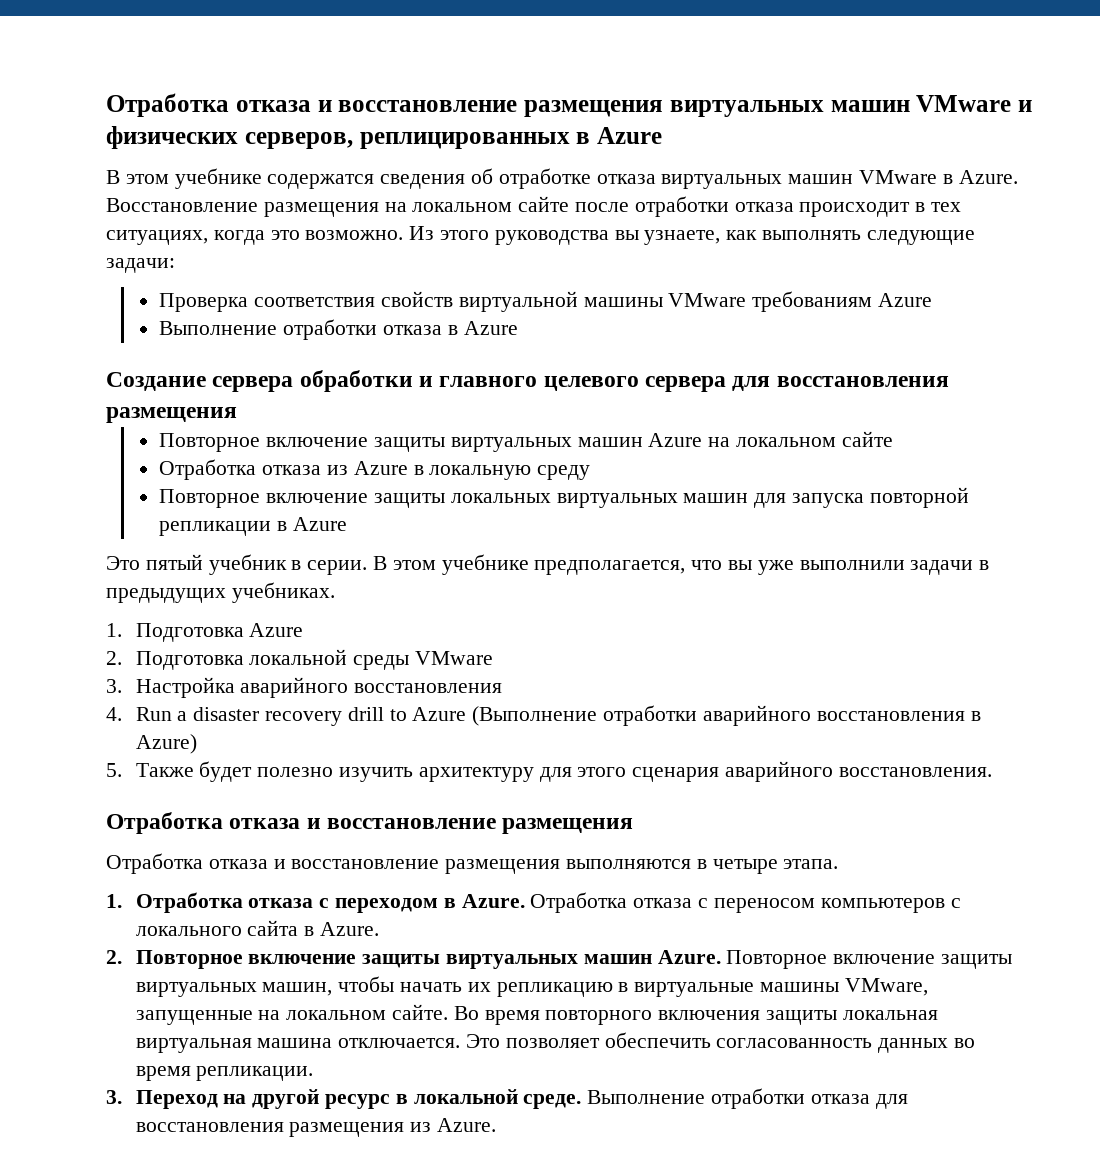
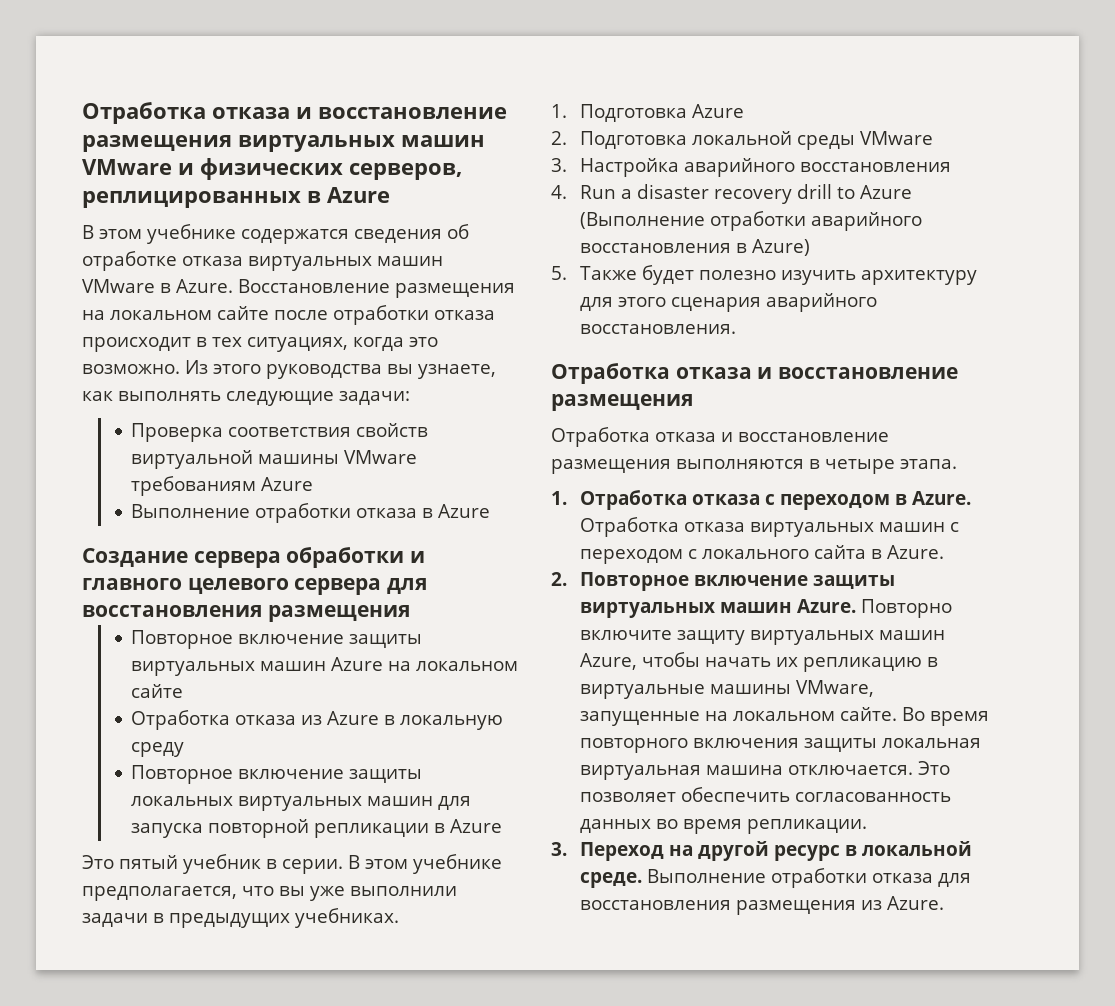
- Отработка отказа с переносом компьютеров с локального сайта в Azure.
+ Отработка отказа виртуальных машин с переходом с локального сайта в Azure.
- Повторное включение защиты виртуальных машин, чтобы начать их репликацию в виртуальные машины VMware, запущенные на локальном сайте.
+ Повторно включите защиту виртуальных машин Azure, чтобы начать их репликацию в виртуальные машины VMware, запущенные на локальном сайте.

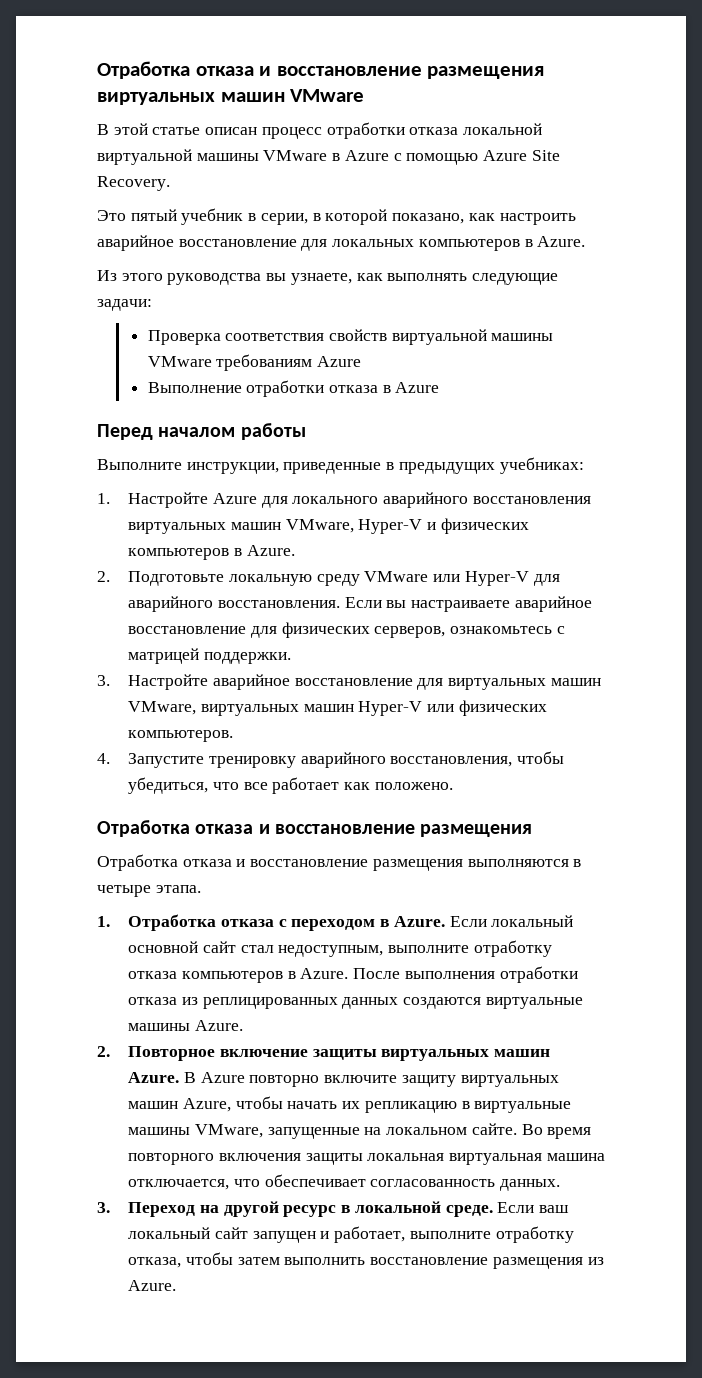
- Отработка отказа и восстановление размещения виртуальных машин VMware и физических серверов, реплицированных в Azure
- В этом учебнике содержатся сведения об отработке отказа виртуальных машин VMware в Azure. Восстановление размещения на локальном сайте после отработки отказа происходит в тех ситуациях, когда это возможно. Из этого руководства вы узнаете, как выполнять следующие задачи:
+ Отработка отказа и восстановление размещения виртуальных машин VMware
+ В этой статье описан процесс отработки отказа локальной виртуальной машины VMware в Azure с помощью Azure Site Recovery.
+ Это пятый учебник в серии, в которой показано, как настроить аварийное восстановление для локальных компьютеров в Azure.
+ Из этого руководства вы узнаете, как выполнять следующие задачи:
- Создание сервера обработки и главного целевого сервера для восстановления размещения
- Повторное включение защиты виртуальных машин Azure на локальном сайте
- Отработка отказа из Azure в локальную среду
- Повторное включение защиты локальных виртуальных машин для запуска повторной репликации в Azure
- Это пятый учебник в серии. В этом учебнике предполагается, что вы уже выполнили задачи в предыдущих учебниках.
- 1. Подготовка Azure
- 2. Подготовка локальной среды VMware
- 3. Настройка аварийного восстановления
- 4. Run a disaster recovery drill to Azure (Выполнение отработки аварийного восстановления в Azure)
- 5. Также будет полезно изучить архитектуру для этого сценария аварийного восстановления.
+ Перед началом работы
+ Выполните инструкции, приведенные в предыдущих учебниках:
+ 1. Настройте Azure для локального аварийного восстановления виртуальных машин VMware, Hyper-V и физических компьютеров в Azure.
+ 2. Подготовьте локальную среду VMware или Hyper-V для аварийного восстановления. Если вы настраиваете аварийное восстановление для физических серверов, ознакомьтесь с матрицей поддержки.
+ 3. Настройте аварийное восстановление для виртуальных машин VMware, виртуальных машин Hyper-V или физических компьютеров.
+ 4. Запустите тренировку аварийного восстановления, чтобы убедиться, что все работает как положено.
- Отработка отказа виртуальных машин с переходом с локального сайта в Azure.
+ Если локальный основной сайт стал недоступным, выполните отработку отказа компьютеров в Azure. После выполнения отработки отказа из реплицированных данных создаются виртуальные машины Azure.
- Повторно включите защиту виртуальных машин Azure, чтобы начать их репликацию в виртуальные машины VMware, запущенные на локальном сайте.
+ В Azure повторно включите защиту виртуальных машин Azure, чтобы начать их репликацию в виртуальные машины VMware, запущенные на локальном сайте.
- Во время повторного включения защиты локальная виртуальная машина отключается. Это позволяет обеспечить согласованность данных во время репликации.
+ Во время повторного включения защиты локальная виртуальная машина отключается, что обеспечивает согласованность данных.
- Выполнение отработки отказа для восстановления размещения из Azure.
+ Если ваш локальный сайт запущен и работает, выполните отработку отказа, чтобы затем выполнить восстановление размещения из Azure.

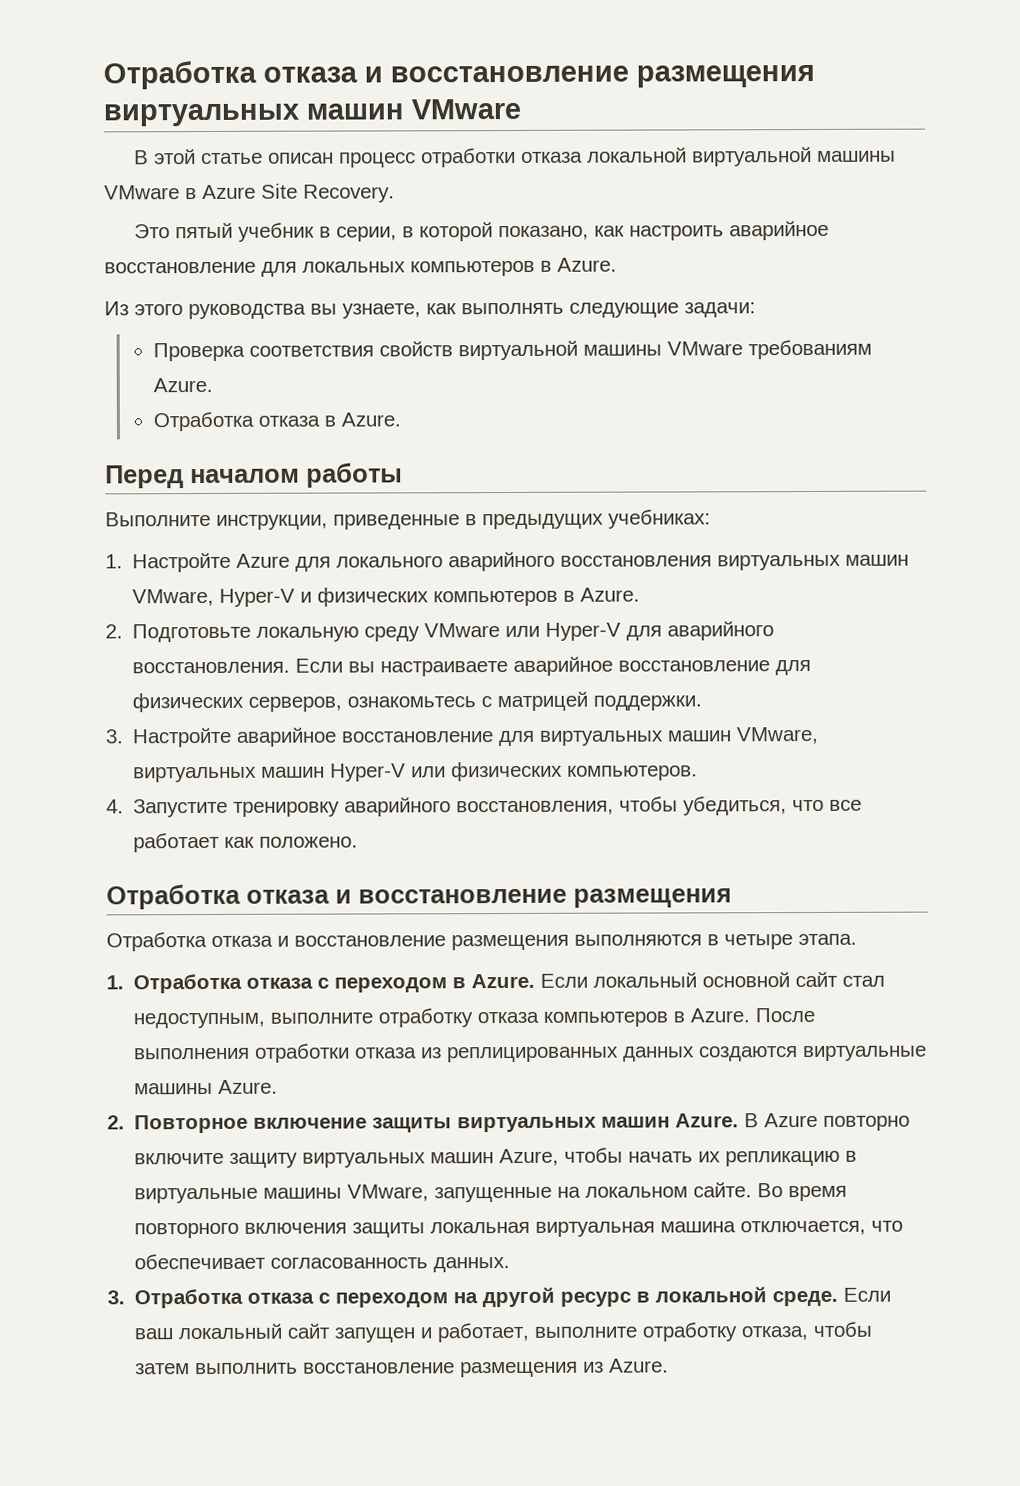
- В этой статье описан процесс отработки отказа локальной виртуальной машины VMware в Azure с помощью Azure Site Recovery.
+ В этой статье описан процесс отработки отказа локальной виртуальной машины VMware в Azure Site Recovery.
- Проверка соответствия свойств виртуальной машины VMware требованиям Azure
- Выполнение отработки отказа в Azure
+ Проверка соответствия свойств виртуальной машины VMware требованиям Azure.
+ Отработка отказа в Azure.
- 3. Переход на другой ресурс в локальной среде.
+ 3. Отработка отказа с переходом на другой ресурс в локальной среде.

